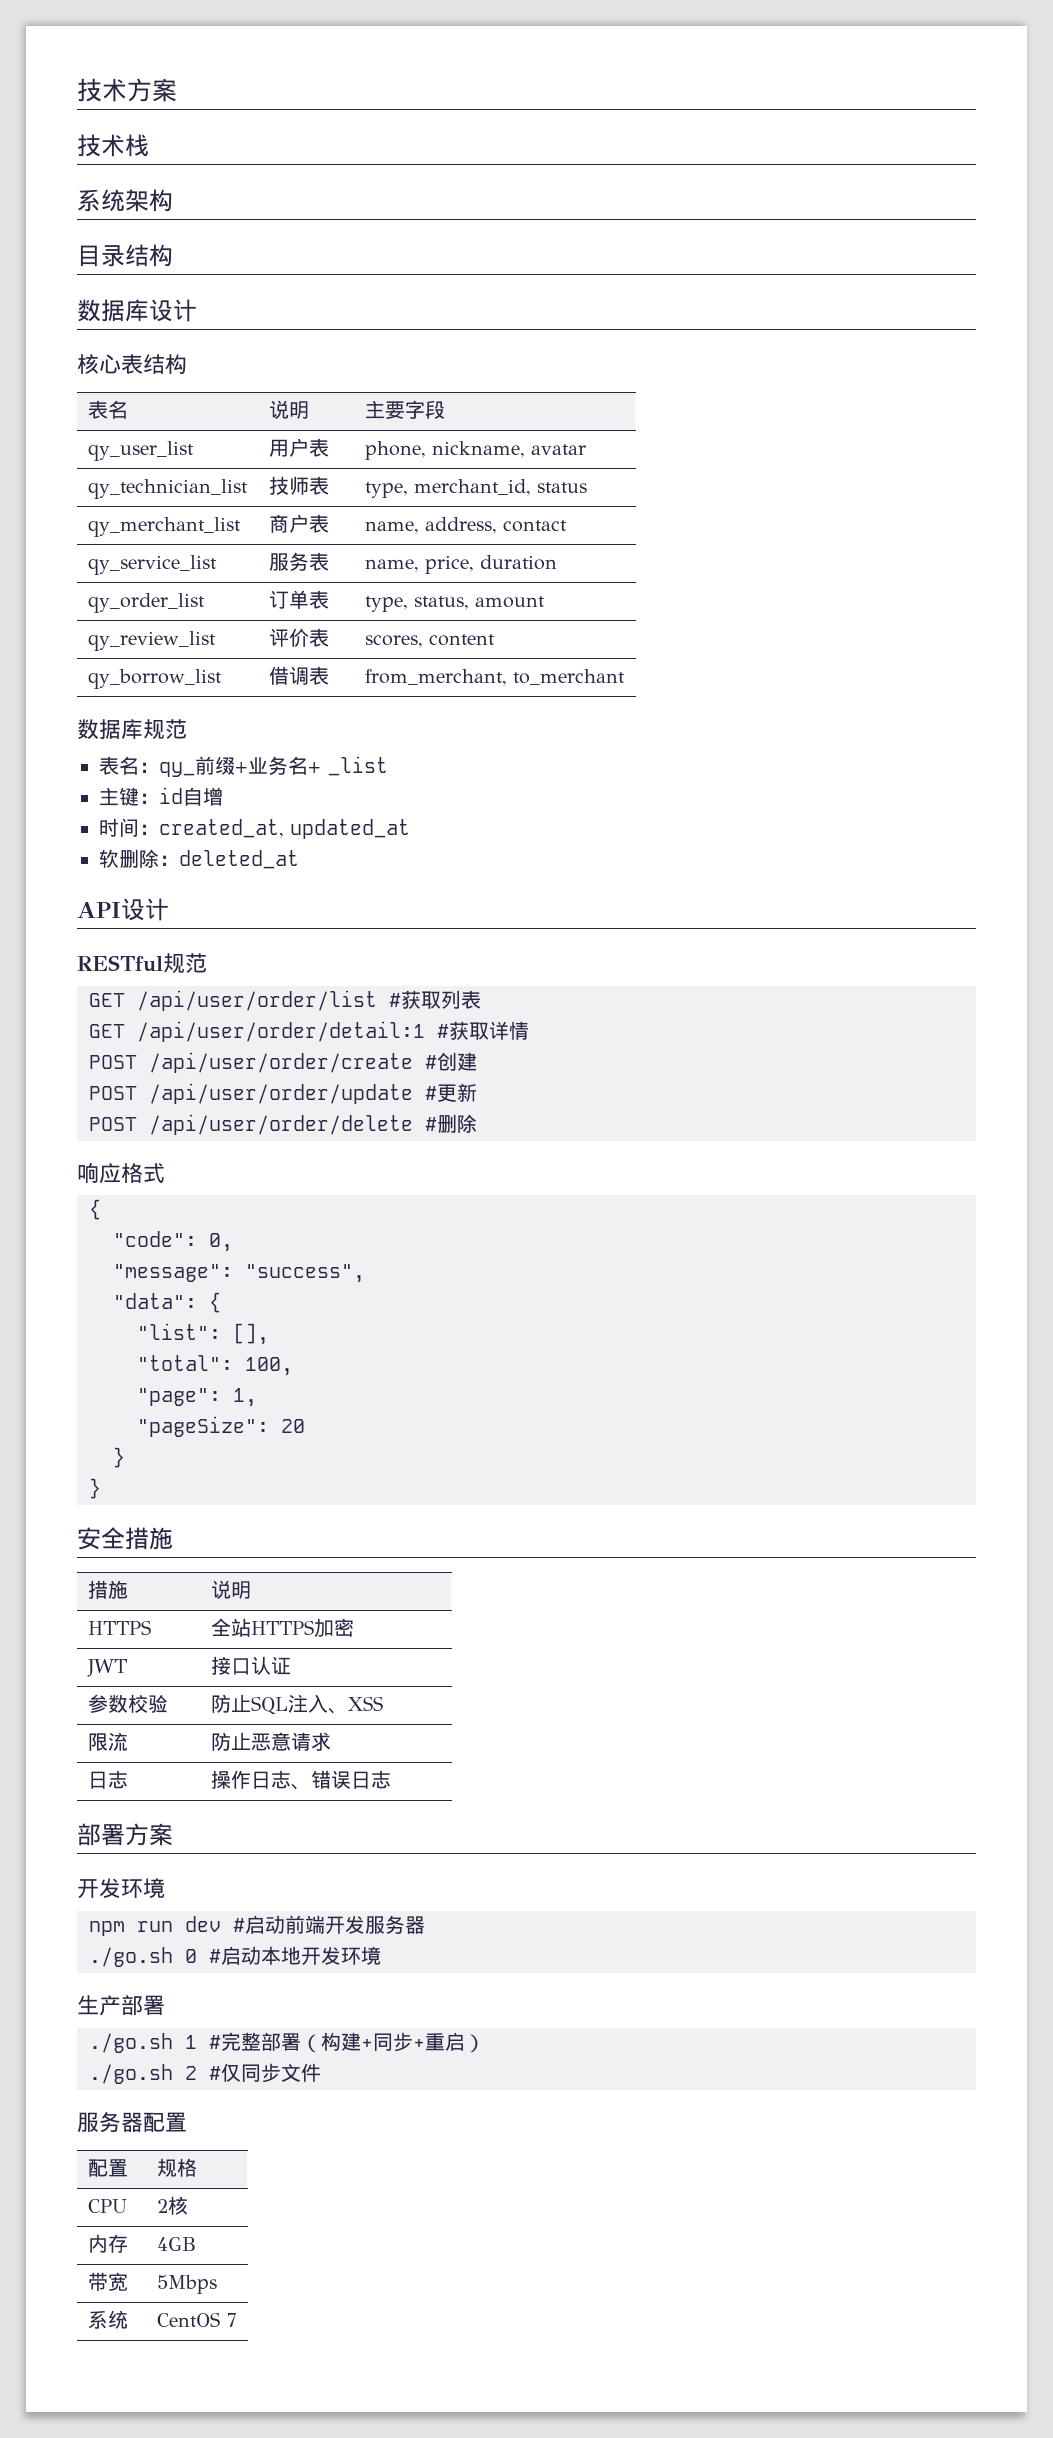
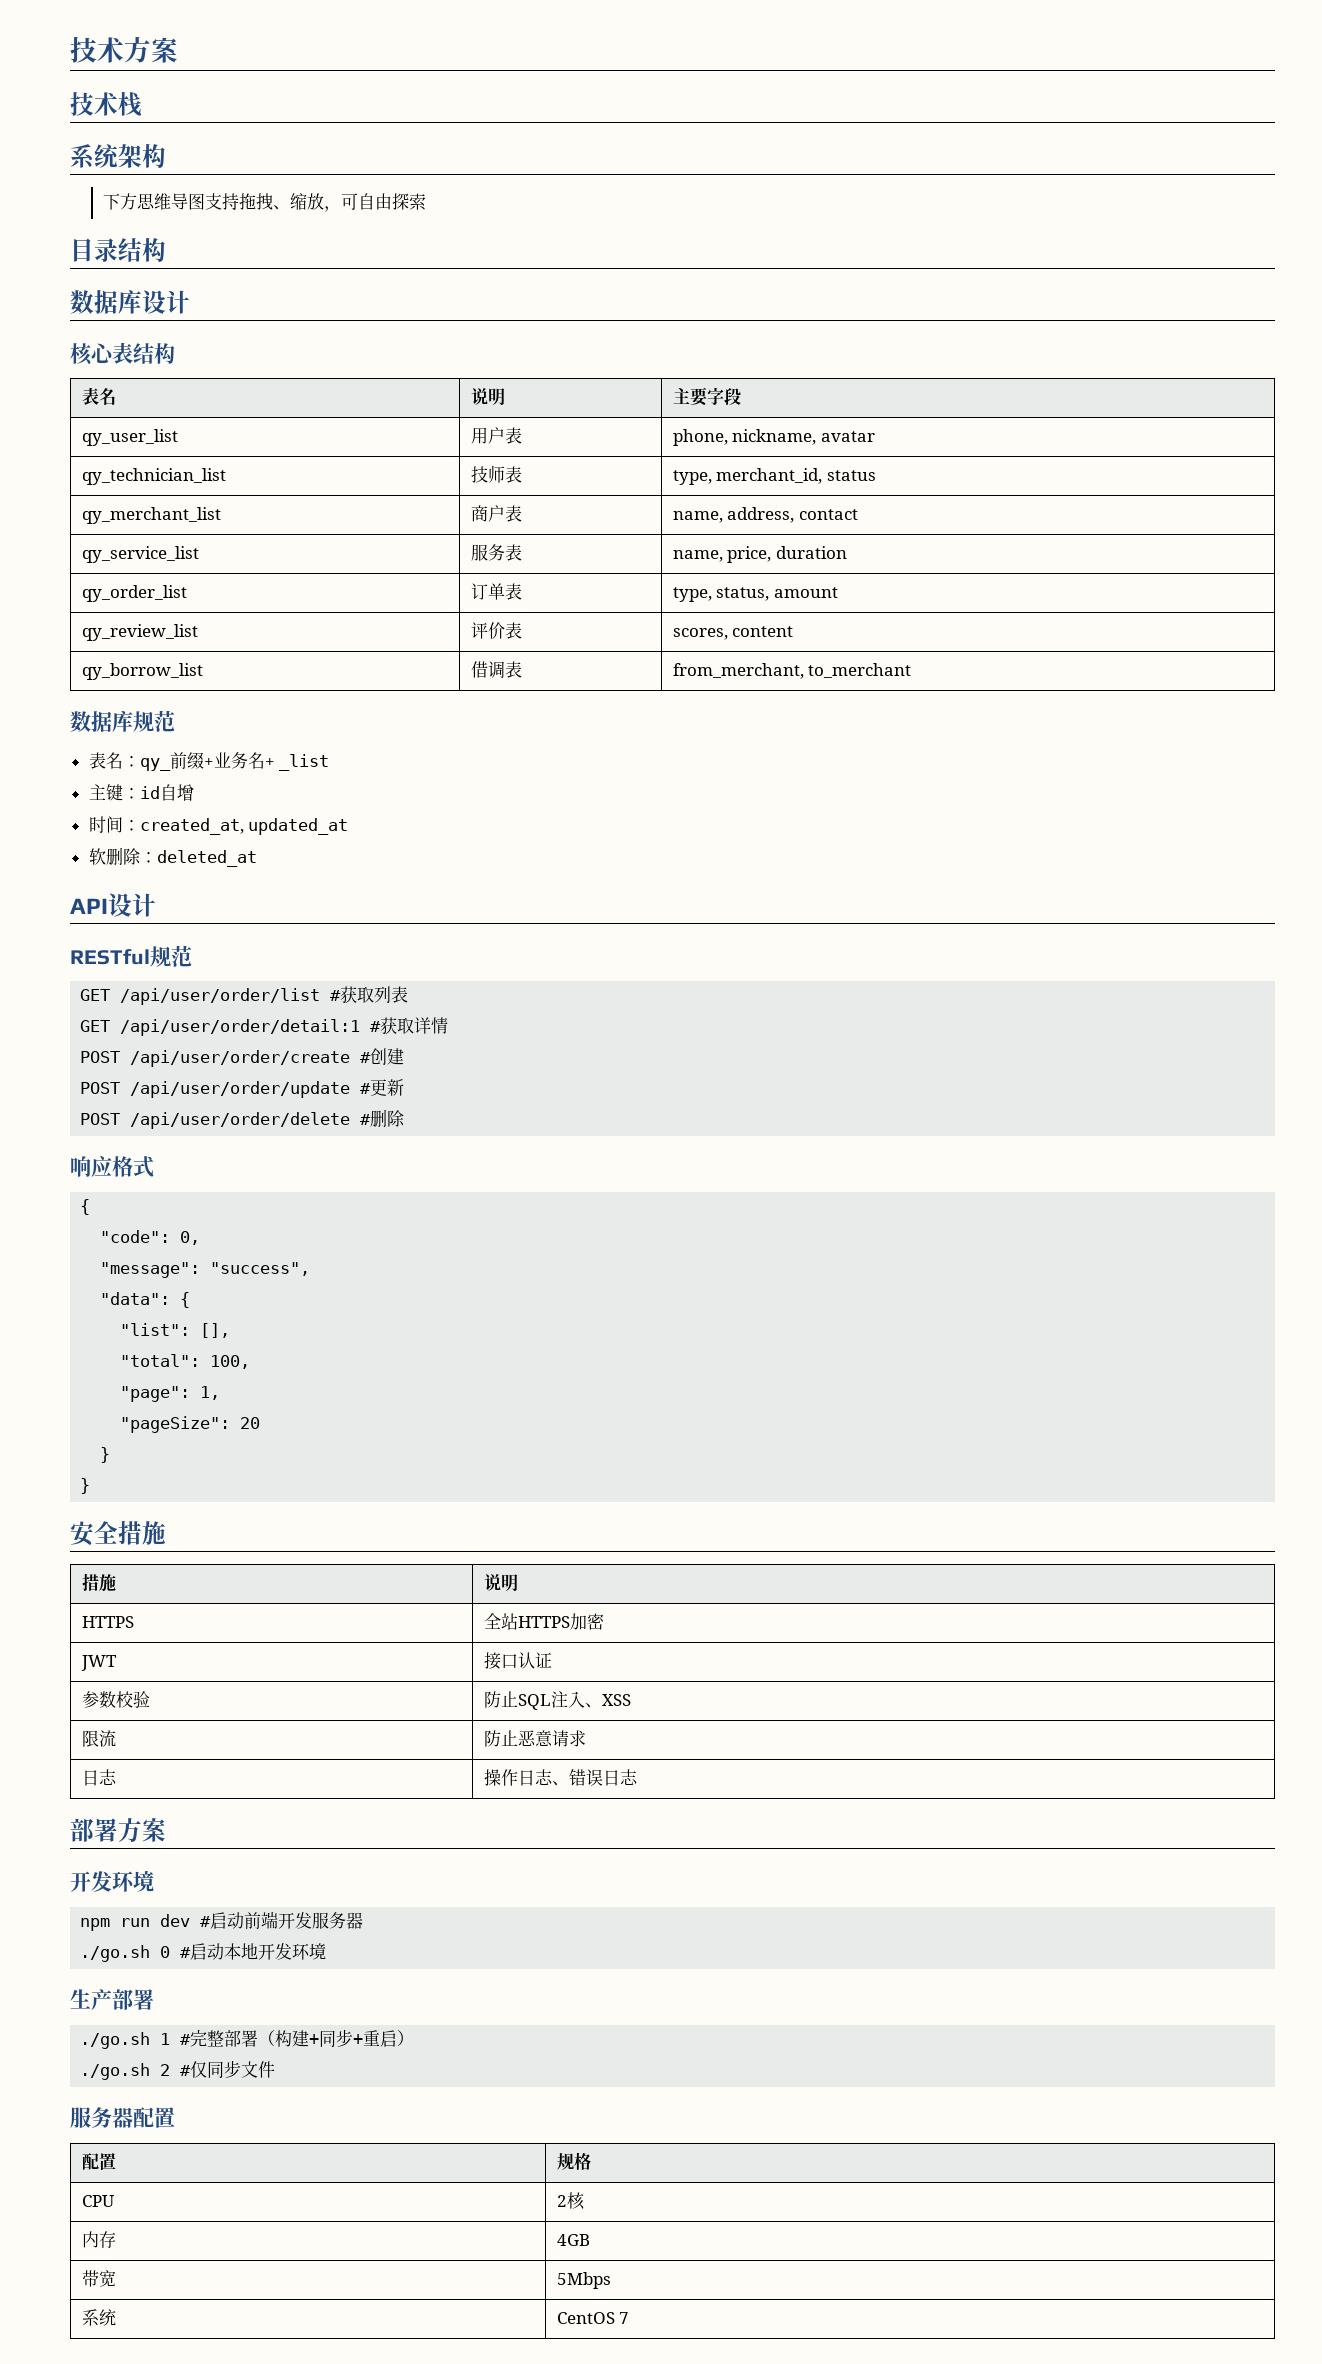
+ 下方思维导图支持拖拽、缩放，可自由探索

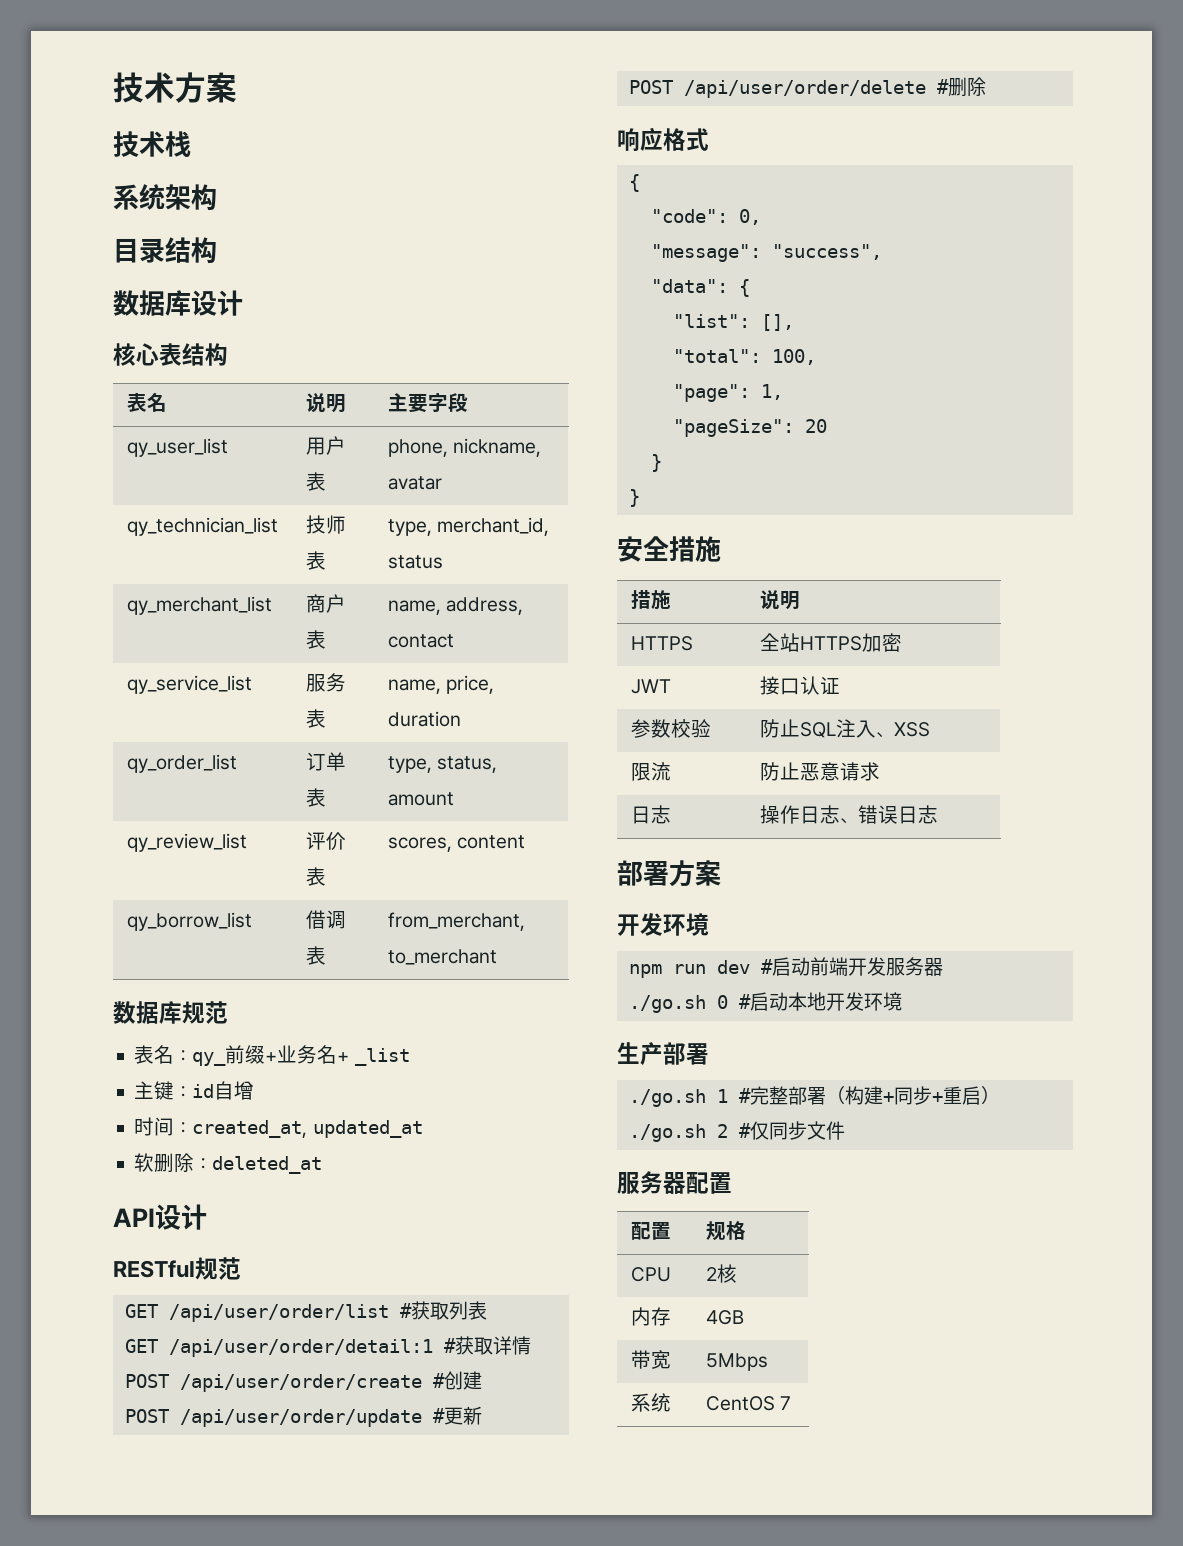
- 下方思维导图支持拖拽、缩放，可自由探索

